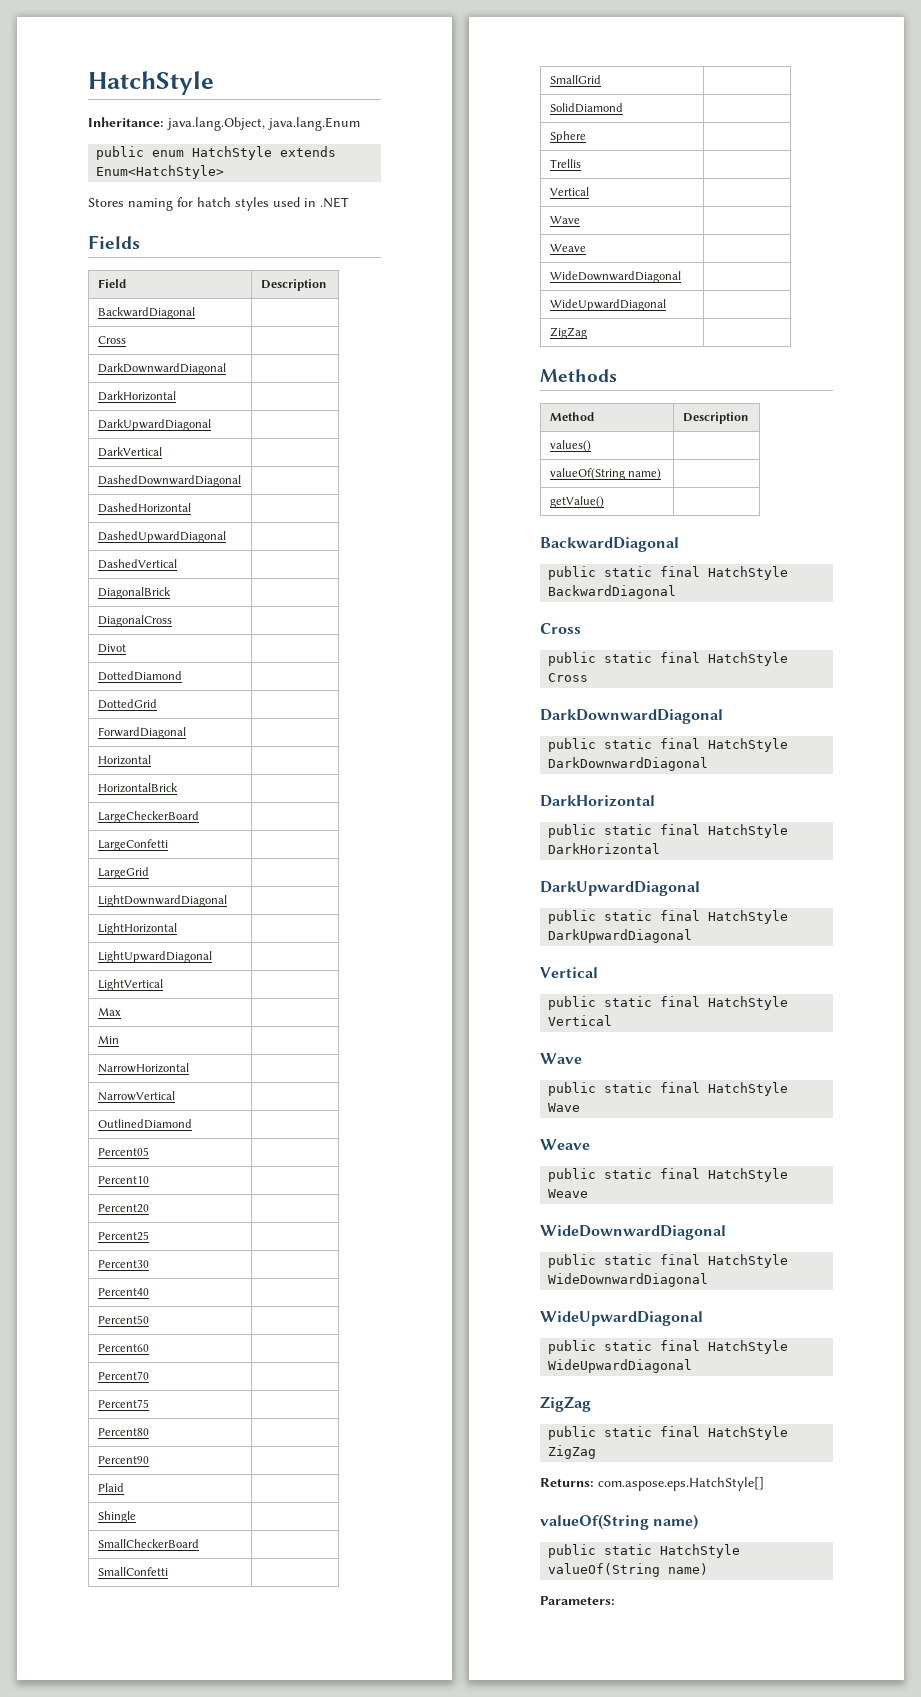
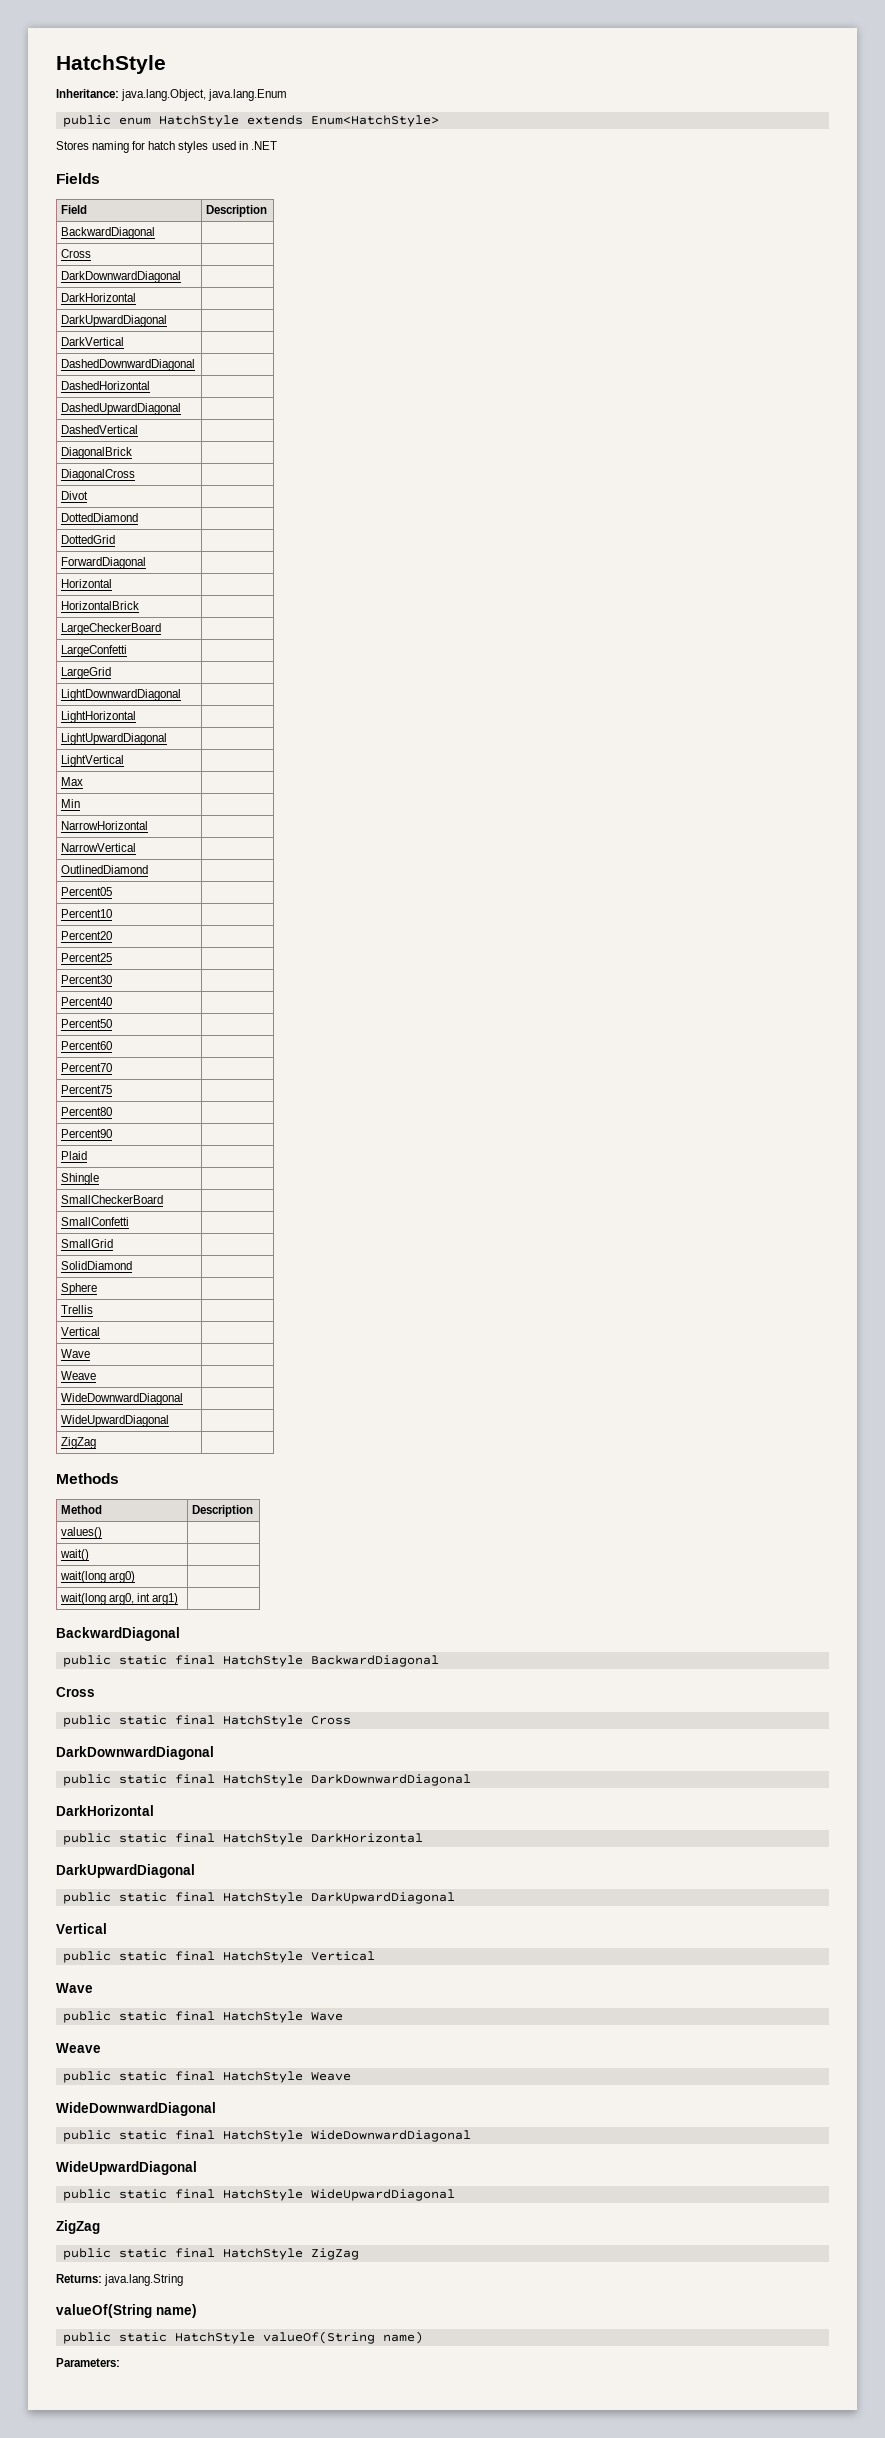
- valueOf(String name) |
- getValue() |
+ wait() |
+ wait(long arg0) |
+ wait(long arg0, int arg1) |
- Returns: com.aspose.eps.HatchStyle[]
+ Returns: java.lang.String

